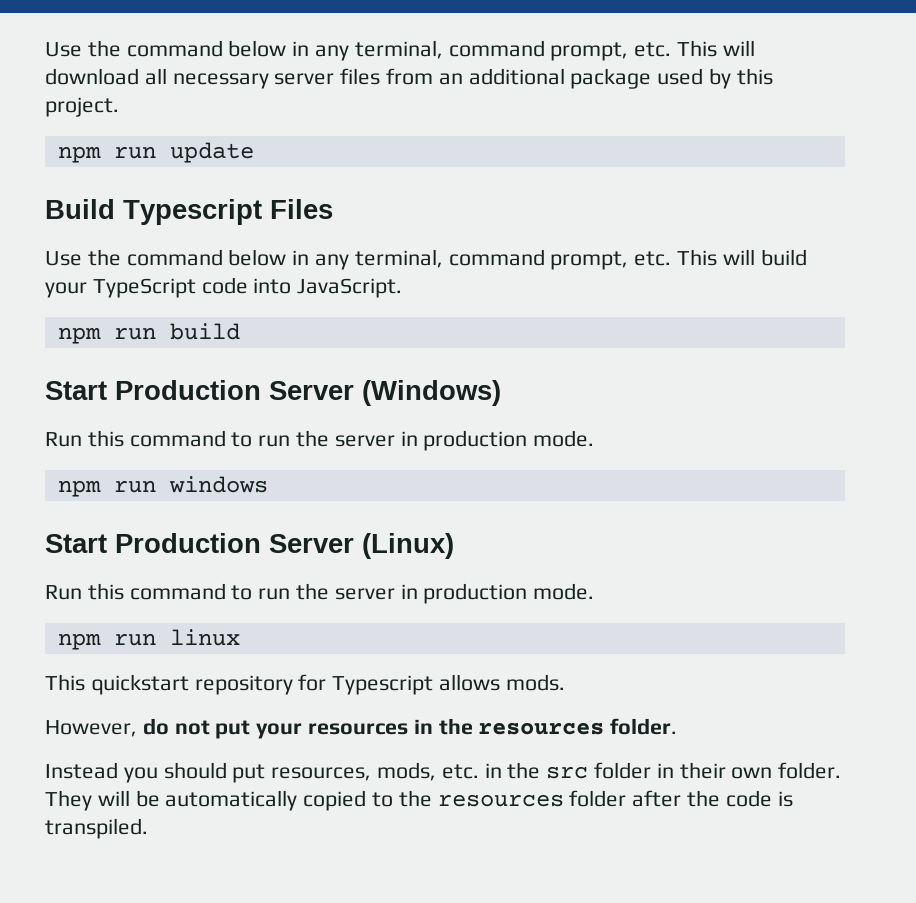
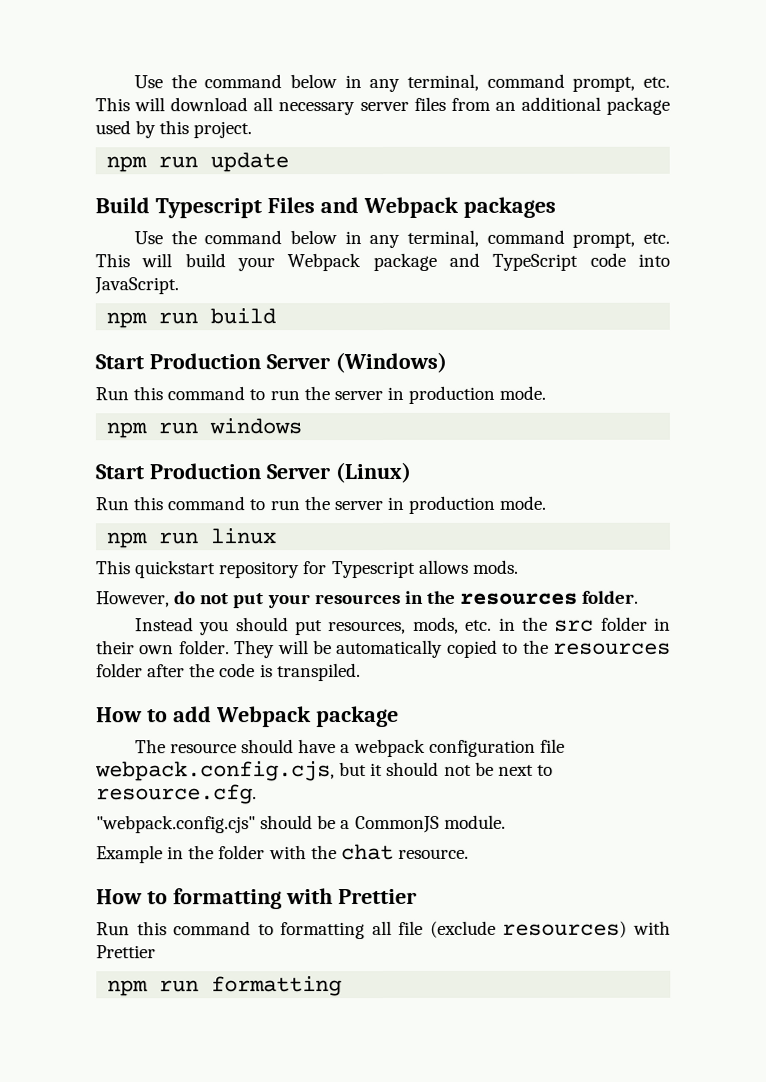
- Build Typescript Files
+ Build Typescript Files and Webpack packages
- Use the command below in any terminal, command prompt, etc. This will build your TypeScript code into JavaScript.
+ Use the command below in any terminal, command prompt, etc. This will build your Webpack package and TypeScript code into JavaScript.
+ How to add Webpack package
+ The resource should have a webpack configuration file webpack.config.cjs, but it should not be next to resource.cfg.
+ "webpack.config.cjs" should be a CommonJS module.
+ Example in the folder with the chat resource.
+ How to formatting with Prettier
+ Run this command to formatting all file (exclude resources) with Prettier
+ npm run formatting

